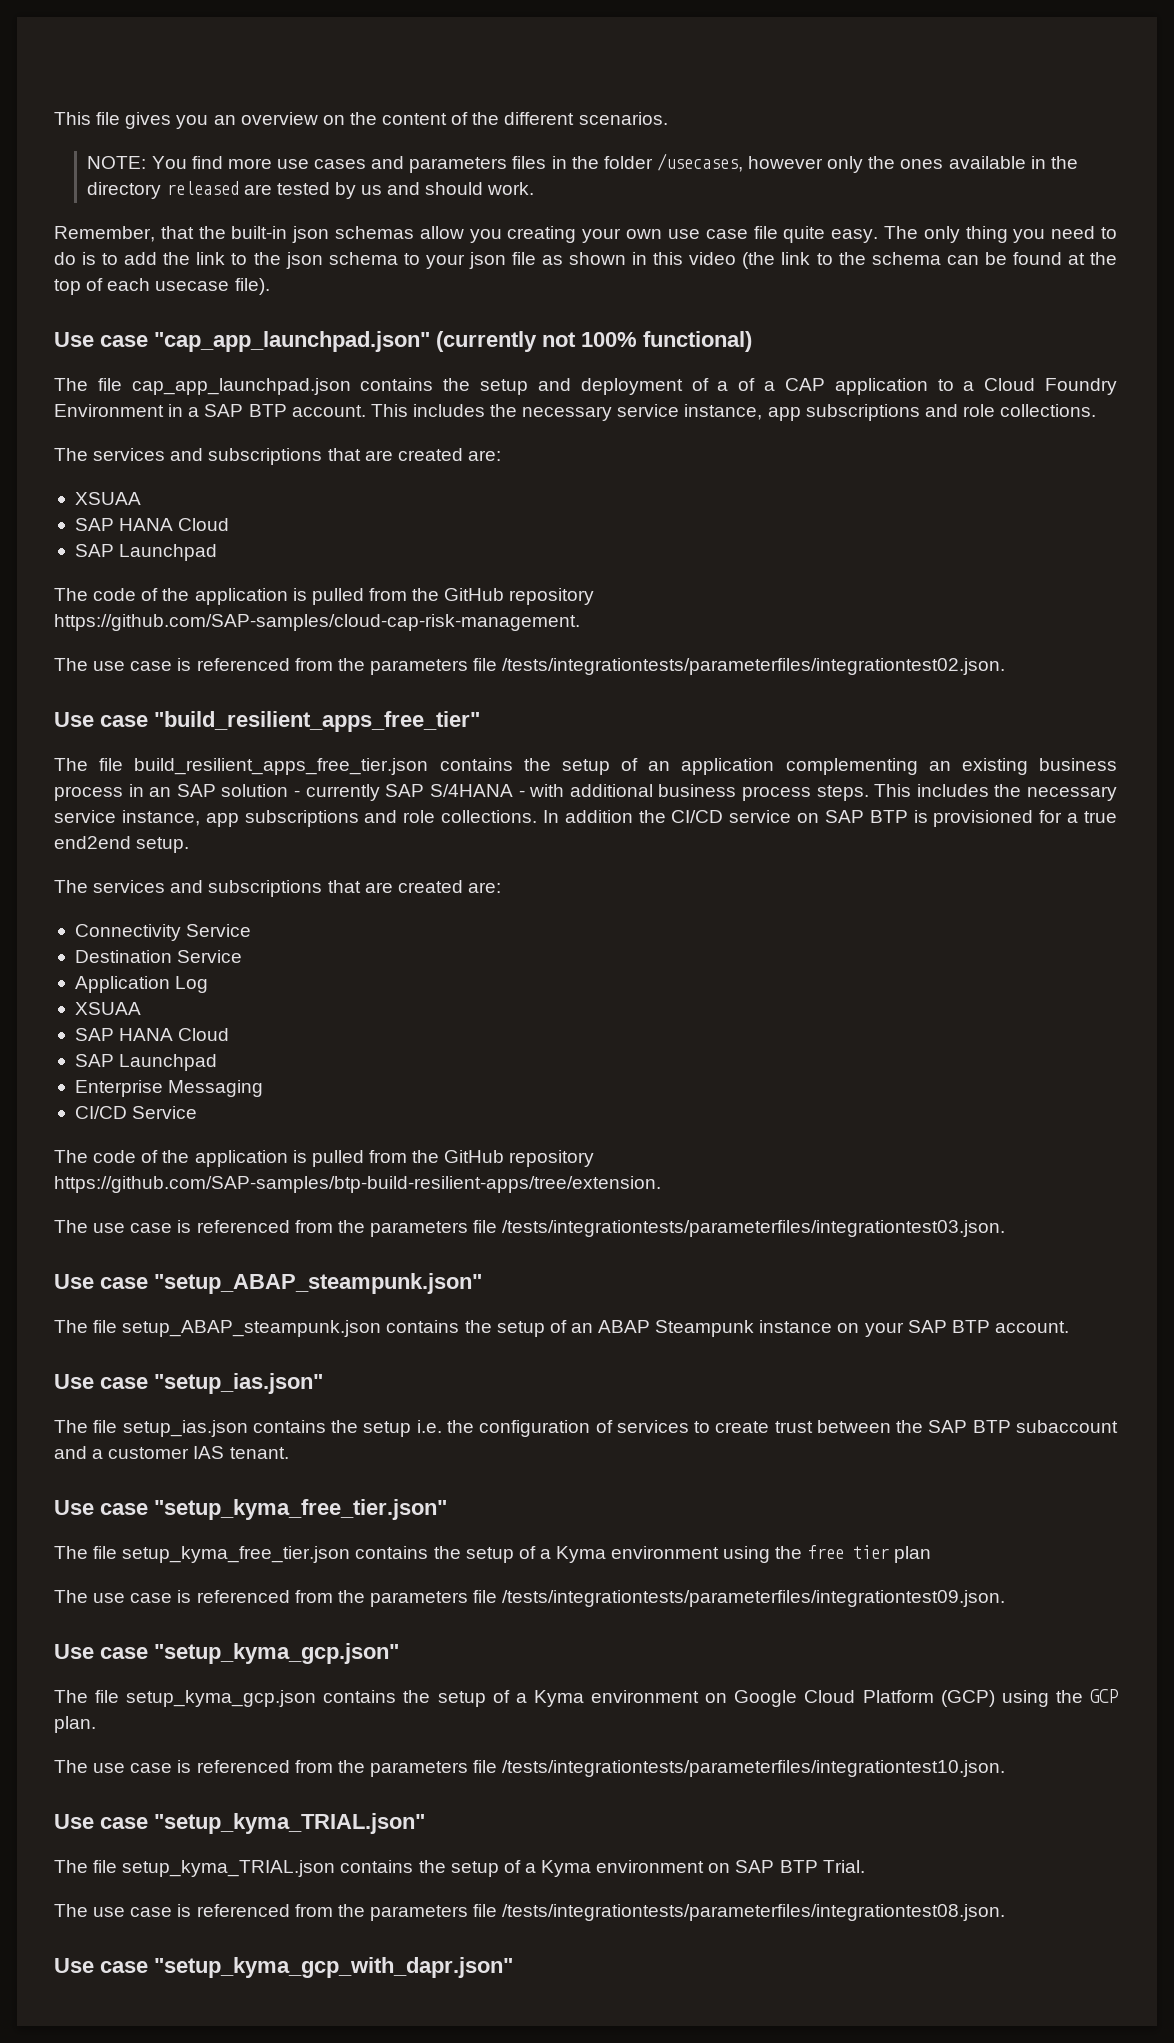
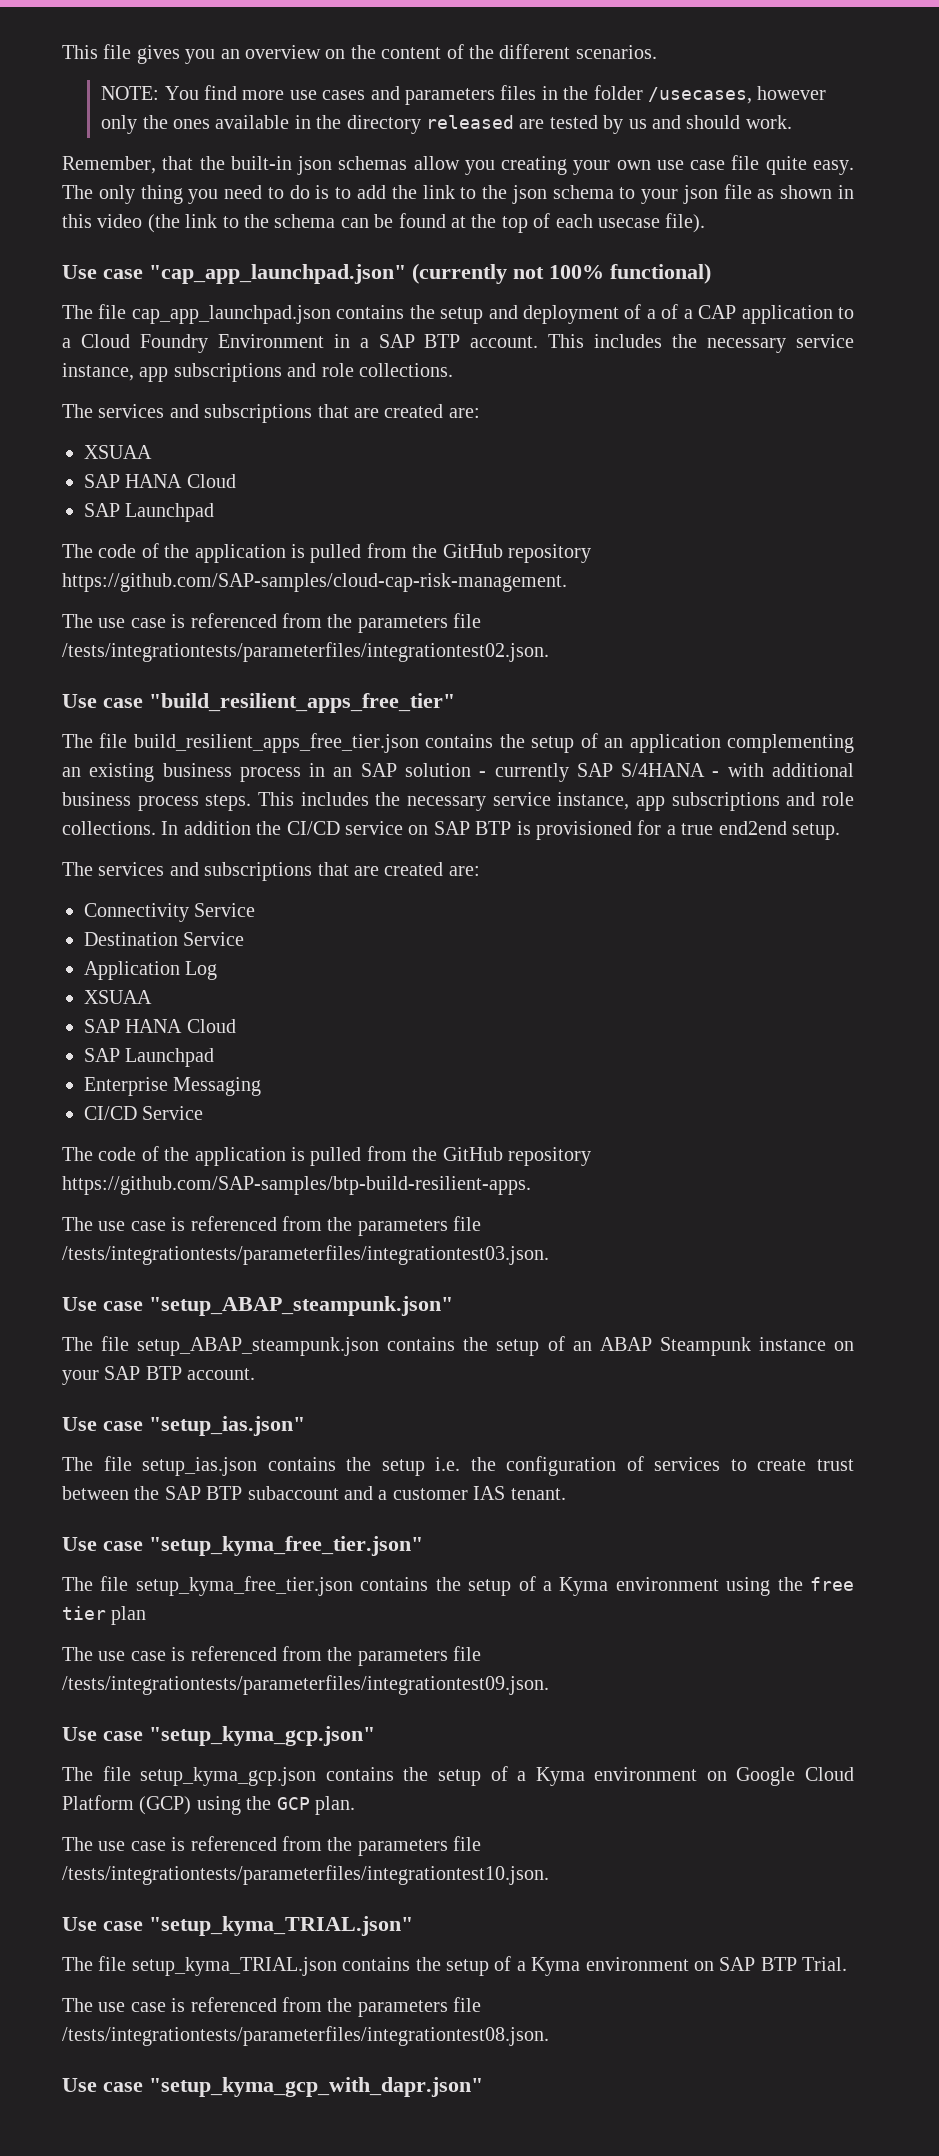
- The code of the application is pulled from the GitHub repository https://github.com/SAP-samples/btp-build-resilient-apps/tree/extension.
+ The code of the application is pulled from the GitHub repository https://github.com/SAP-samples/btp-build-resilient-apps.

